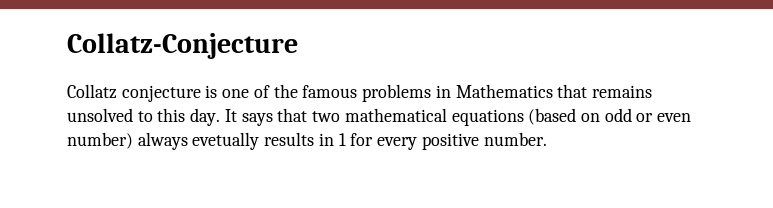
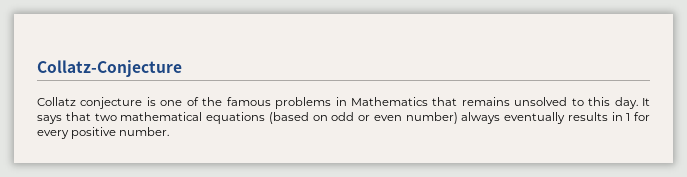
- It says that two mathematical equations (based on odd or even number) always evetually results in 1 for every positive number.
+ It says that two mathematical equations (based on odd or even number) always eventually results in 1 for every positive number.

